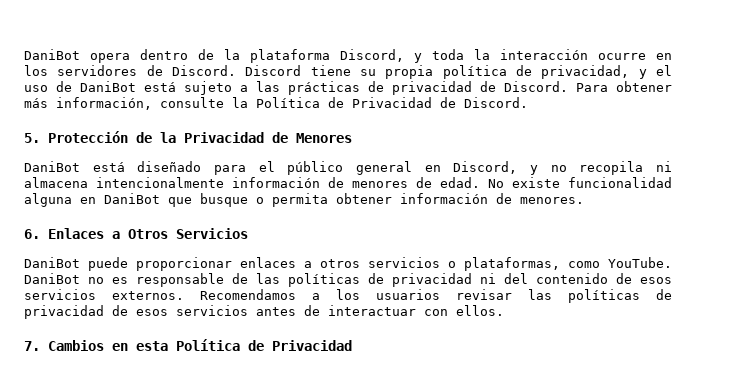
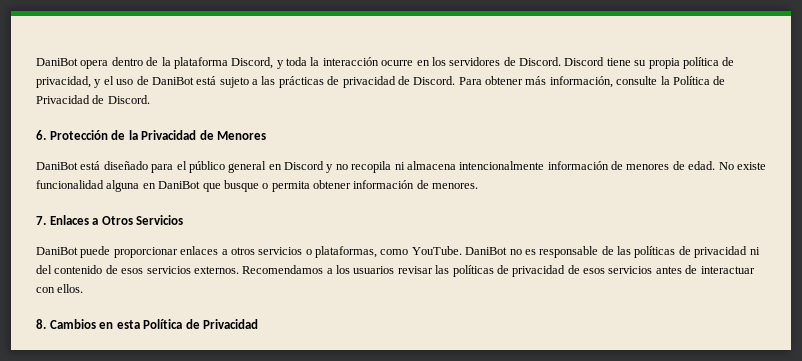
- 5. Protección de la Privacidad de Menores
+ 6. Protección de la Privacidad de Menores
- DaniBot está diseñado para el público general en Discord, y no recopila ni almacena intencionalmente información de menores de edad.
+ DaniBot está diseñado para el público general en Discord y no recopila ni almacena intencionalmente información de menores de edad.
- 6. Enlaces a Otros Servicios
+ 7. Enlaces a Otros Servicios
- 7. Cambios en esta Política de Privacidad
+ 8. Cambios en esta Política de Privacidad

